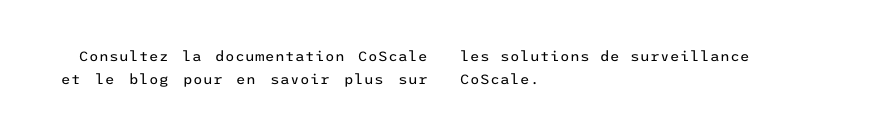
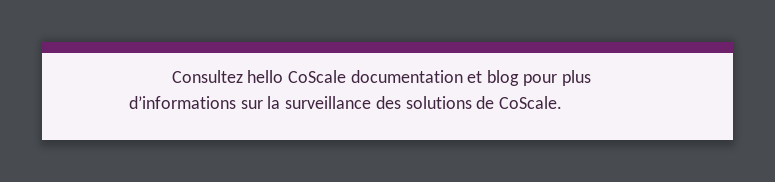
- Consultez la documentation CoScale et le blog pour en savoir plus sur les solutions de surveillance CoScale.
+ Consultez hello CoScale documentation et blog pour plus d’informations sur la surveillance des solutions de CoScale.

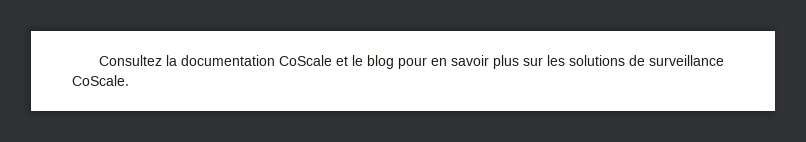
- Consultez hello CoScale documentation et blog pour plus d’informations sur la surveillance des solutions de CoScale.
+ Consultez la documentation CoScale et le blog pour en savoir plus sur les solutions de surveillance CoScale.

